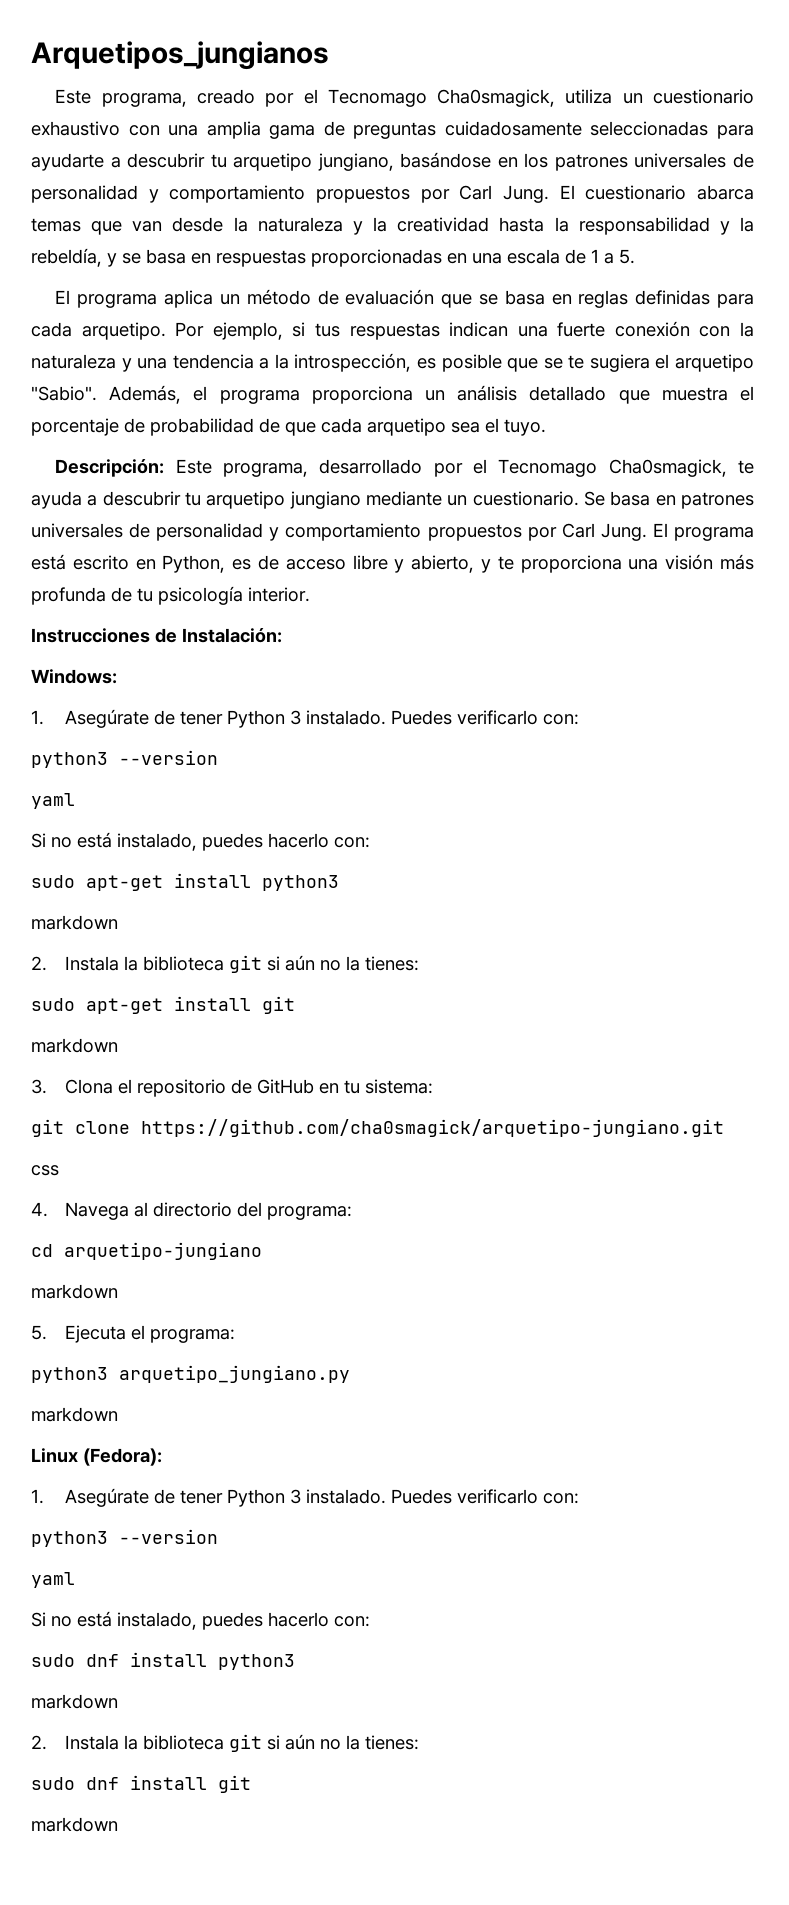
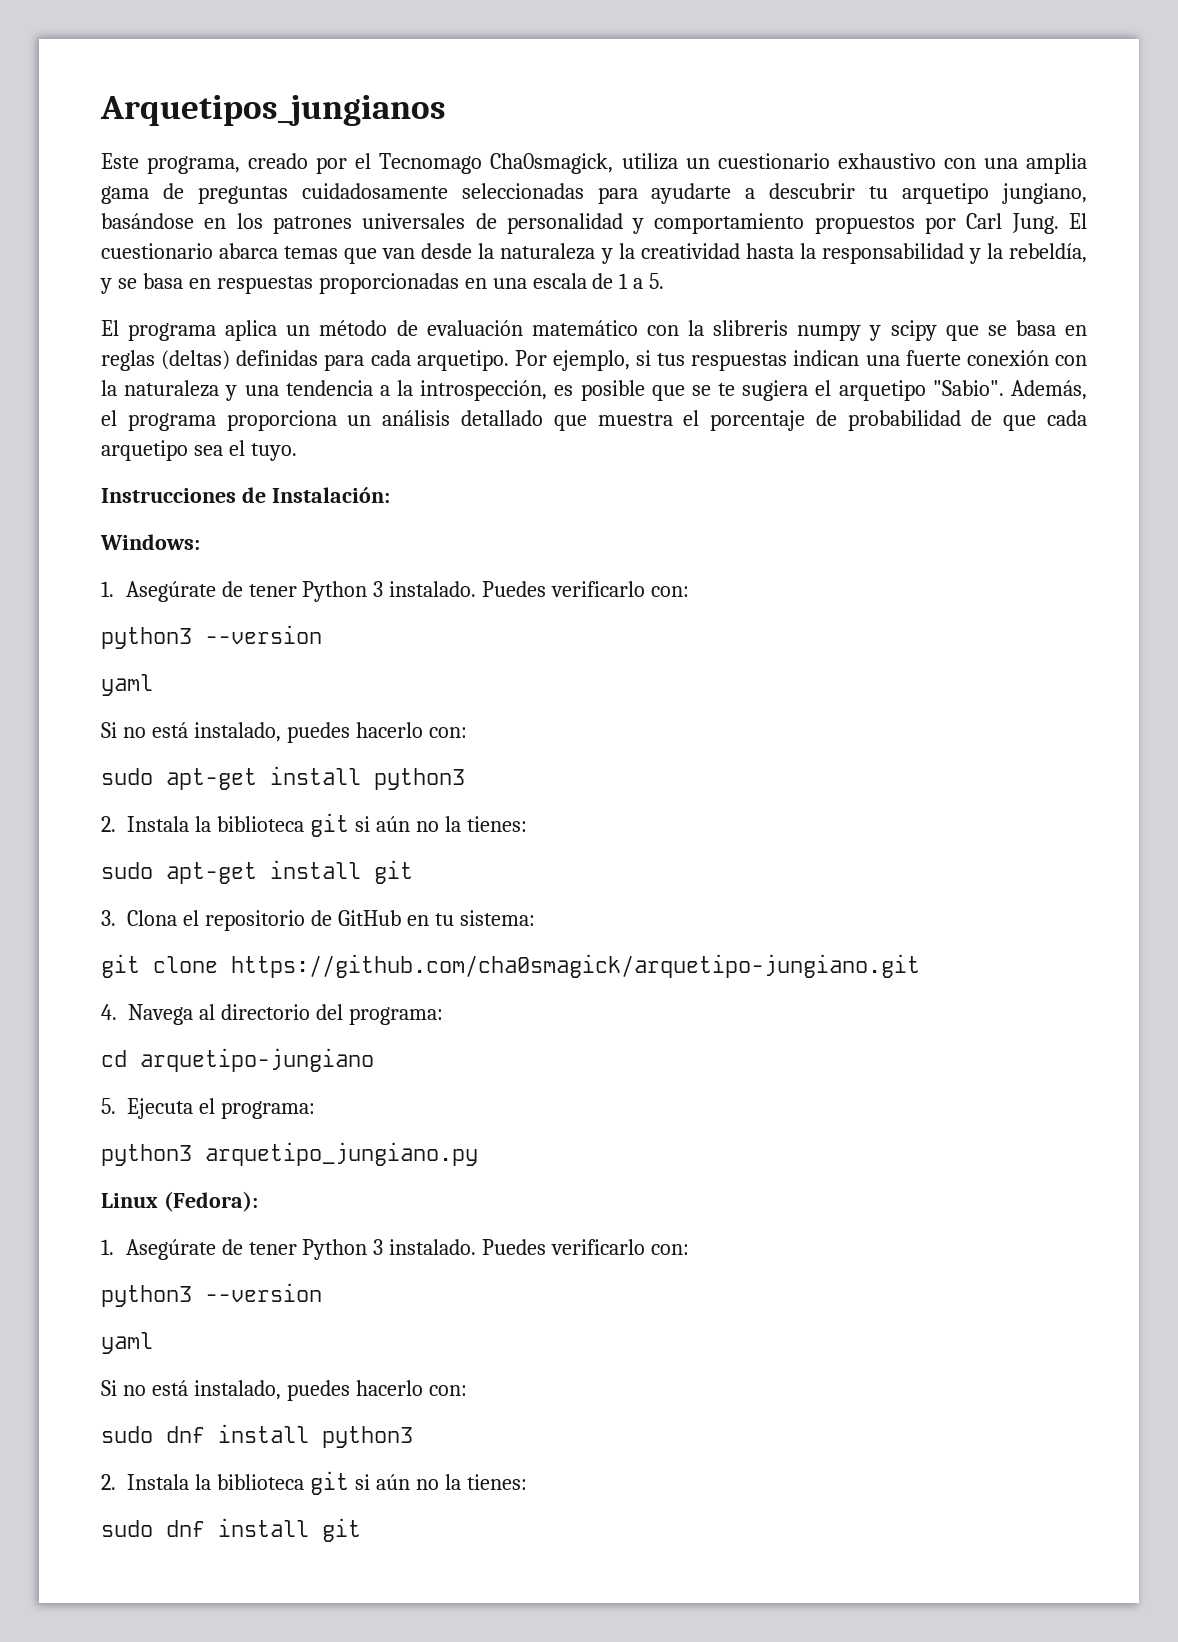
- El programa aplica un método de evaluación que se basa en reglas definidas para cada arquetipo.
+ El programa aplica un método de evaluación matemático con la slibreris numpy y scipy que se basa en reglas (deltas) definidas para cada arquetipo.
- Descripción: Este programa, desarrollado por el Tecnomago Cha0smagick, te ayuda a descubrir tu arquetipo jungiano mediante un cuestionario. Se basa en patrones universales de personalidad y comportamiento propuestos por Carl Jung. El programa está escrito en Python, es de acceso libre y abierto, y te proporciona una visión más profunda de tu psicología interior.
  sudo apt-get install python3
- markdown
  sudo apt-get install git
- markdown
- css
  cd arquetipo-jungiano
- markdown
  python3 arquetipo_jungiano.py
- markdown
  sudo dnf install python3
- markdown
  sudo dnf install git
- markdown

